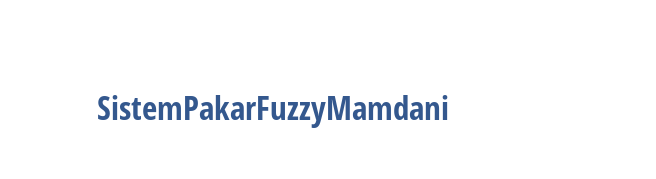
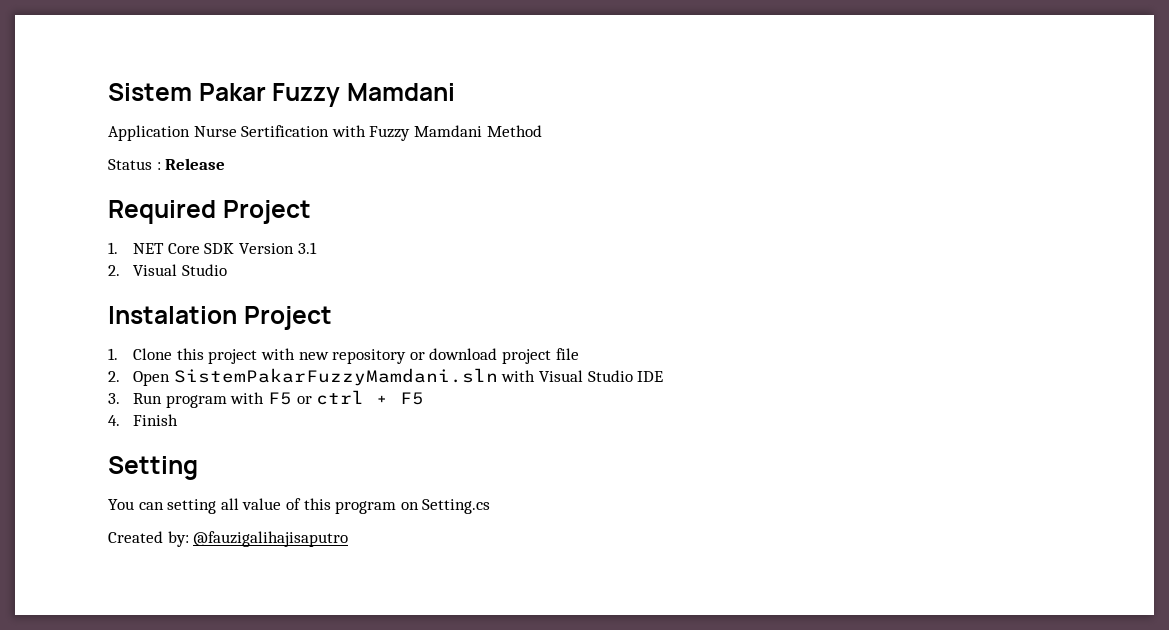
- SistemPakarFuzzyMamdani
+ Sistem Pakar Fuzzy Mamdani
+ Application Nurse Sertification with Fuzzy Mamdani Method
+ Status : Release
+ Required Project
+ 1. NET Core SDK Version 3.1
+ 2. Visual Studio
+ Instalation Project
+ 1. Clone this project with new repository or download project file
+ 2. Open SistemPakarFuzzyMamdani.sln with Visual Studio IDE
+ 3. Run program with F5 or ctrl + F5
+ 4. Finish
+ Setting
+ You can setting all value of this program on Setting.cs
+ Created by: @fauzigalihajisaputro

